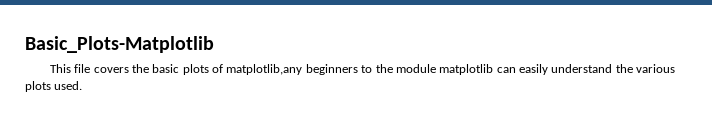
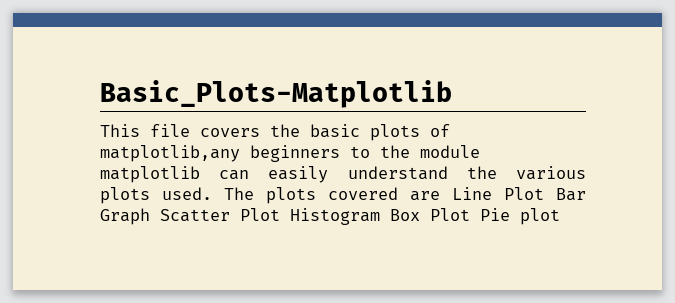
+ The plots covered are Line Plot Bar Graph Scatter Plot Histogram Box Plot Pie plot

